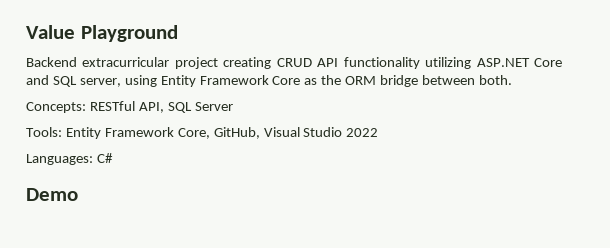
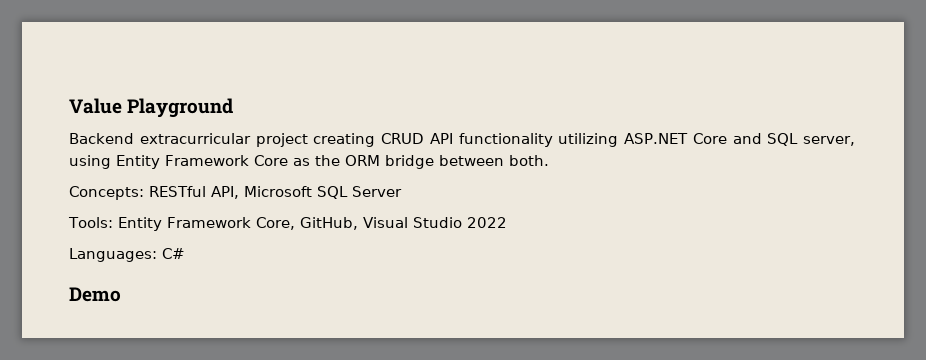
- Concepts: RESTful API, SQL Server
+ Concepts: RESTful API, Microsoft SQL Server

